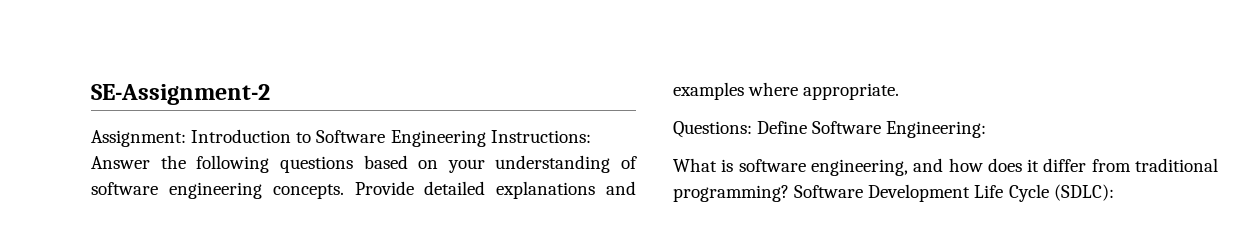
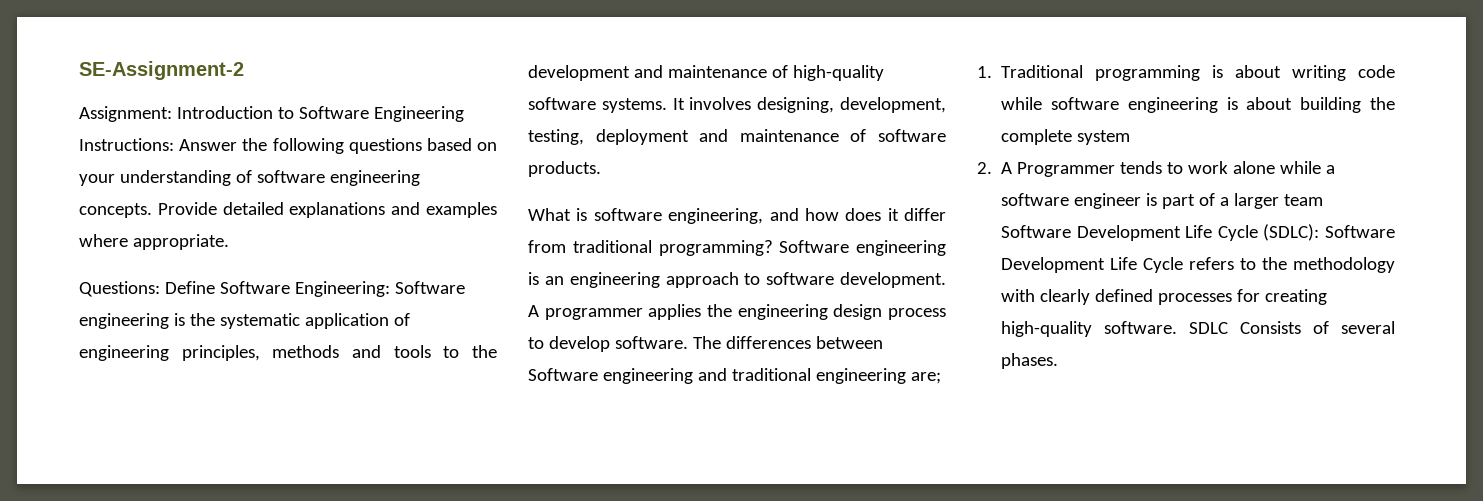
- Questions: Define Software Engineering:
+ Questions: Define Software Engineering: Software engineering is the systematic application of engineering principles, methods and tools to the development and maintenance of high-quality software systems. It involves designing, development, testing, deployment and maintenance of software products.
- Software Development Life Cycle (SDLC):
+ Software engineering is an engineering approach to software development. A programmer applies the engineering design process to develop software. The differences between Software engineering and traditional engineering are;
+ 1. Traditional programming is about writing code while software engineering is about building the complete system
+ 2. A Programmer tends to work alone while a software engineer is part of a larger team Software Development Life Cycle (SDLC): Software Development Life Cycle refers to the methodology with clearly defined processes for creating high-quality software. SDLC Consists of several phases.

